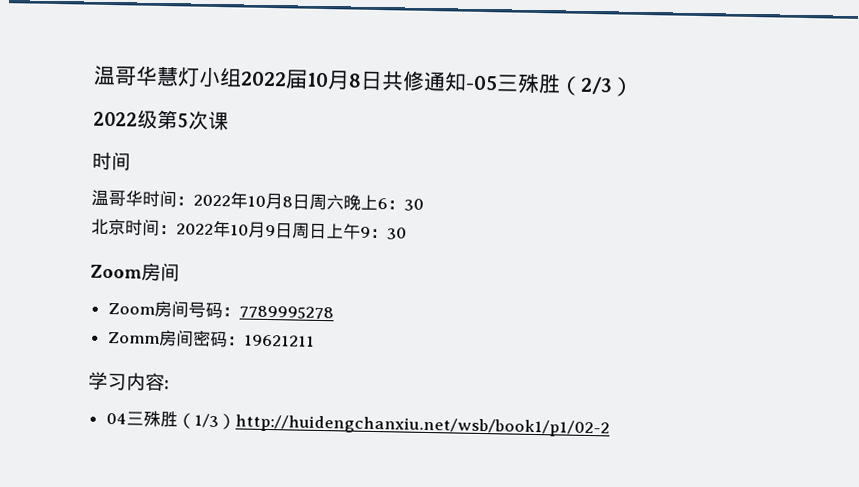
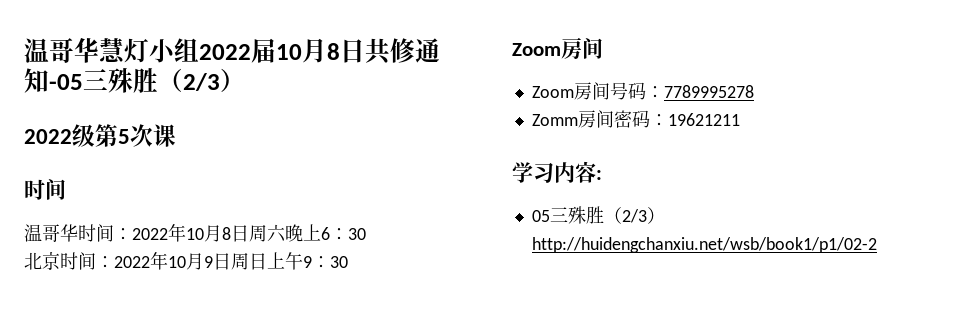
- 04三殊胜（1/3）http://huidengchanxiu.net/wsb/book1/p1/02-2
+ 05三殊胜（2/3）http://huidengchanxiu.net/wsb/book1/p1/02-2

